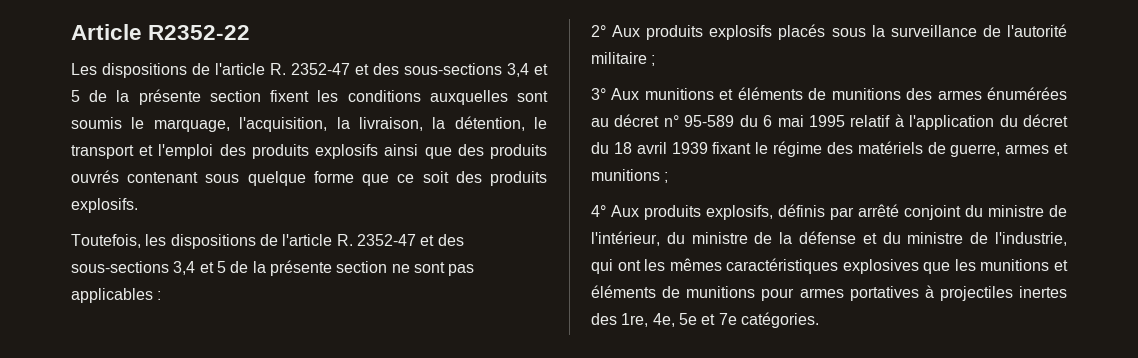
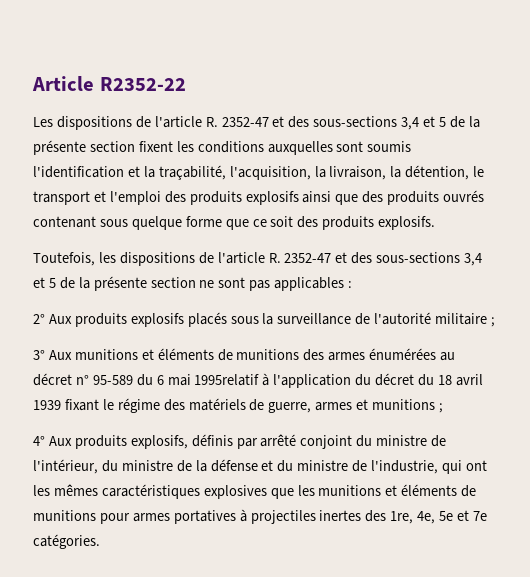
- Les dispositions de l'article R. 2352-47 et des sous-sections 3,4 et 5 de la présente section fixent les conditions auxquelles sont soumis le marquage, l'acquisition, la livraison, la détention, le transport et l'emploi des produits explosifs ainsi que des produits ouvrés contenant sous quelque forme que ce soit des produits explosifs.
+ Les dispositions de l'article R. 2352-47 et des sous-sections 3,4 et 5 de la présente section fixent les conditions auxquelles sont soumis l'identification et la traçabilité, l'acquisition, la livraison, la détention, le transport et l'emploi des produits explosifs ainsi que des produits ouvrés contenant sous quelque forme que ce soit des produits explosifs.
- 3° Aux munitions et éléments de munitions des armes énumérées au décret n° 95-589 du 6 mai 1995 relatif à l'application du décret du 18 avril 1939 fixant le régime des matériels de guerre, armes et munitions ;
+ 3° Aux munitions et éléments de munitions des armes énumérées au décret n° 95-589 du 6 mai 1995relatif à l'application du décret du 18 avril 1939 fixant le régime des matériels de guerre, armes et munitions ;

